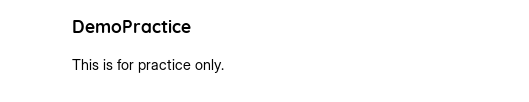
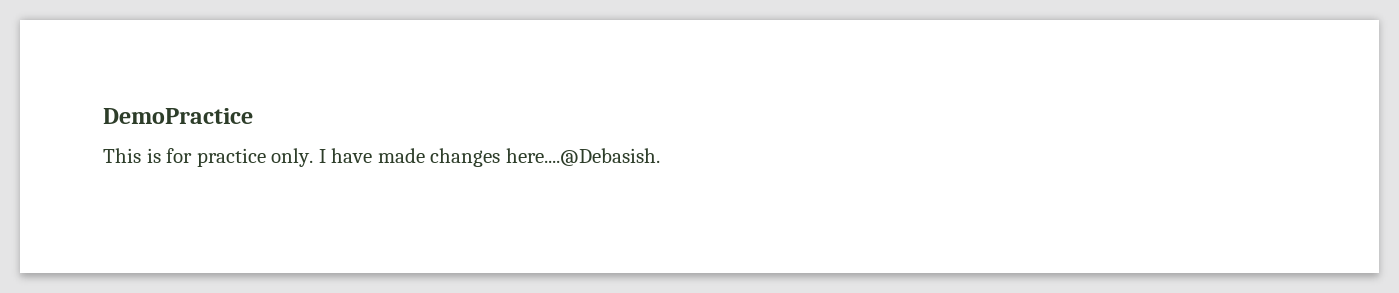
+ I have made changes here....@Debasish.

